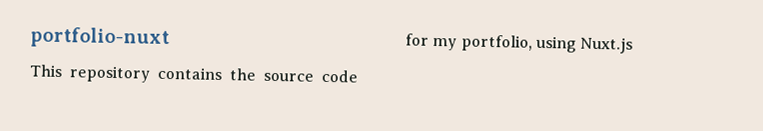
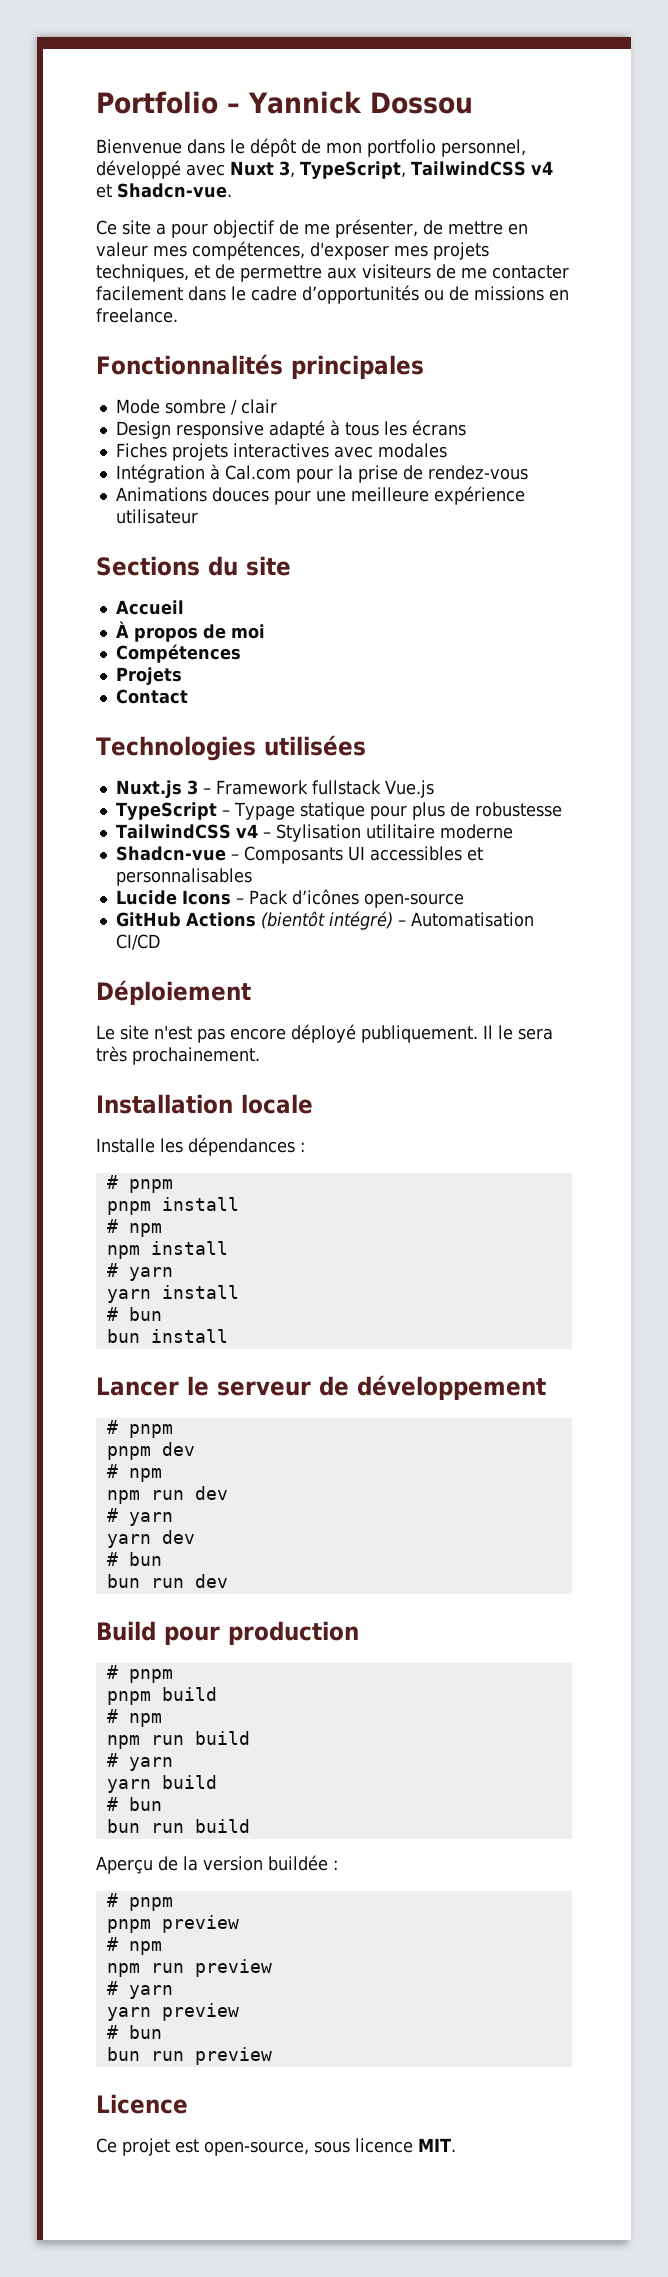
- portfolio-nuxt
- This repository contains the source code for my portfolio, using Nuxt.js
+ Portfolio – Yannick Dossou
+ Bienvenue dans le dépôt de mon portfolio personnel, développé avec Nuxt 3, TypeScript, TailwindCSS v4 et Shadcn-vue.
+ Ce site a pour objectif de me présenter, de mettre en valeur mes compétences, d'exposer mes projets techniques, et de permettre aux visiteurs de me contacter facilement dans le cadre d’opportunités ou de missions en freelance.
+ Fonctionnalités principales
+ Mode sombre / clair
+ Design responsive adapté à tous les écrans
+ Fiches projets interactives avec modales
+ Intégration à Cal.com pour la prise de rendez-vous
+ Animations douces pour une meilleure expérience utilisateur
+ Sections du site
+ Accueil
+ À propos de moi
+ Compétences
+ Projets
+ Contact
+ Technologies utilisées
+ Nuxt.js 3 – Framework fullstack Vue.js
+ TypeScript – Typage statique pour plus de robustesse
+ TailwindCSS v4 – Stylisation utilitaire moderne
+ Shadcn-vue – Composants UI accessibles et personnalisables
+ Lucide Icons – Pack d’icônes open-source
+ GitHub Actions (bientôt intégré) – Automatisation CI/CD
+ Déploiement
+ Le site n'est pas encore déployé publiquement. Il le sera très prochainement.
+ Installation locale
+ Installe les dépendances :
+ # pnpm
+ pnpm install
+ # npm
+ npm install
+ # yarn
+ yarn install
+ # bun
+ bun install
+ Lancer le serveur de développement
+ # pnpm
+ pnpm dev
+ # npm
+ npm run dev
+ # yarn
+ yarn dev
+ # bun
+ bun run dev
+ Build pour production
+ # pnpm
+ pnpm build
+ # npm
+ npm run build
+ # yarn
+ yarn build
+ # bun
+ bun run build
+ Aperçu de la version buildée :
+ # pnpm
+ pnpm preview
+ # npm
+ npm run preview
+ # yarn
+ yarn preview
+ # bun
+ bun run preview
+ Licence
+ Ce projet est open-source, sous licence MIT.

